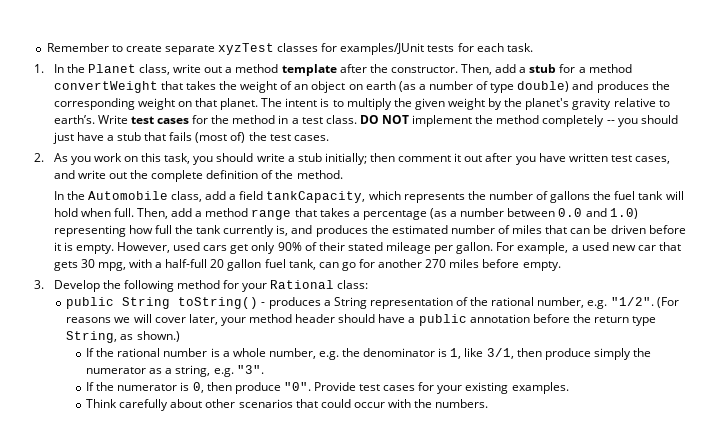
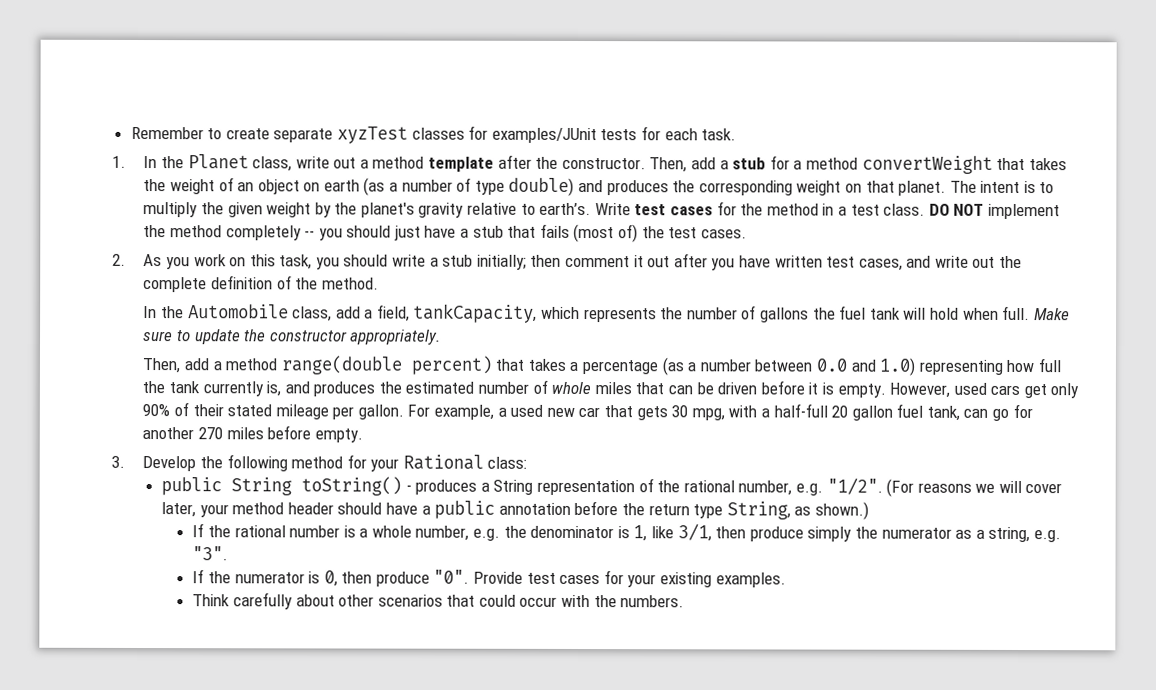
- In the Automobile class, add a field tankCapacity, which represents the number of gallons the fuel tank will hold when full. Then, add a method range that takes a percentage (as a number between 0.0 and 1.0) representing how full the tank currently is, and produces the estimated number of miles that can be driven before it is empty.
+ In the Automobile class, add a field, tankCapacity, which represents the number of gallons the fuel tank will hold when full. Make sure to update the constructor appropriately.
+ Then, add a method range(double percent) that takes a percentage (as a number between 0.0 and 1.0) representing how full the tank currently is, and produces the estimated number of whole miles that can be driven before it is empty.

